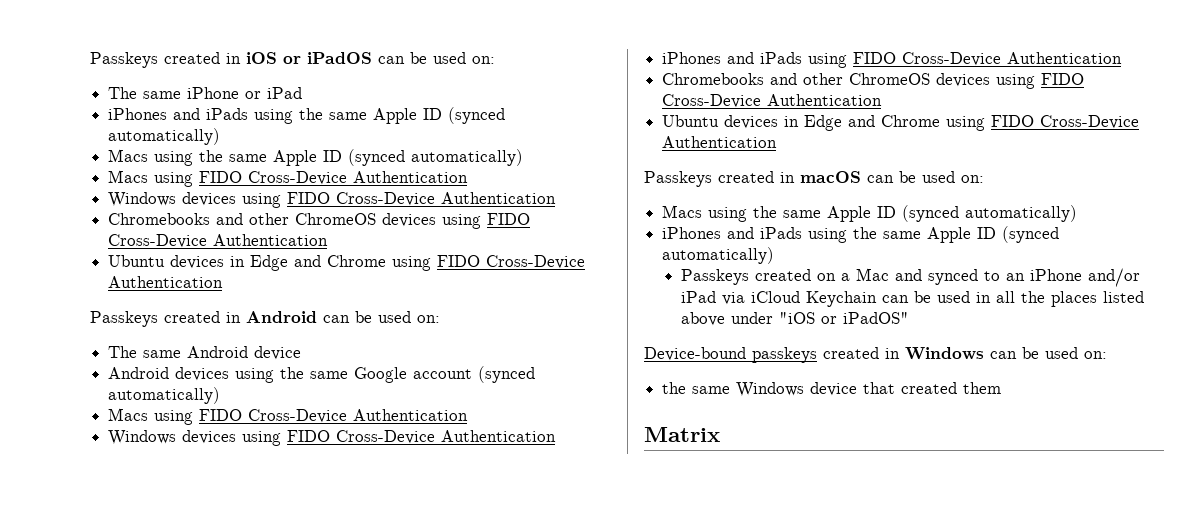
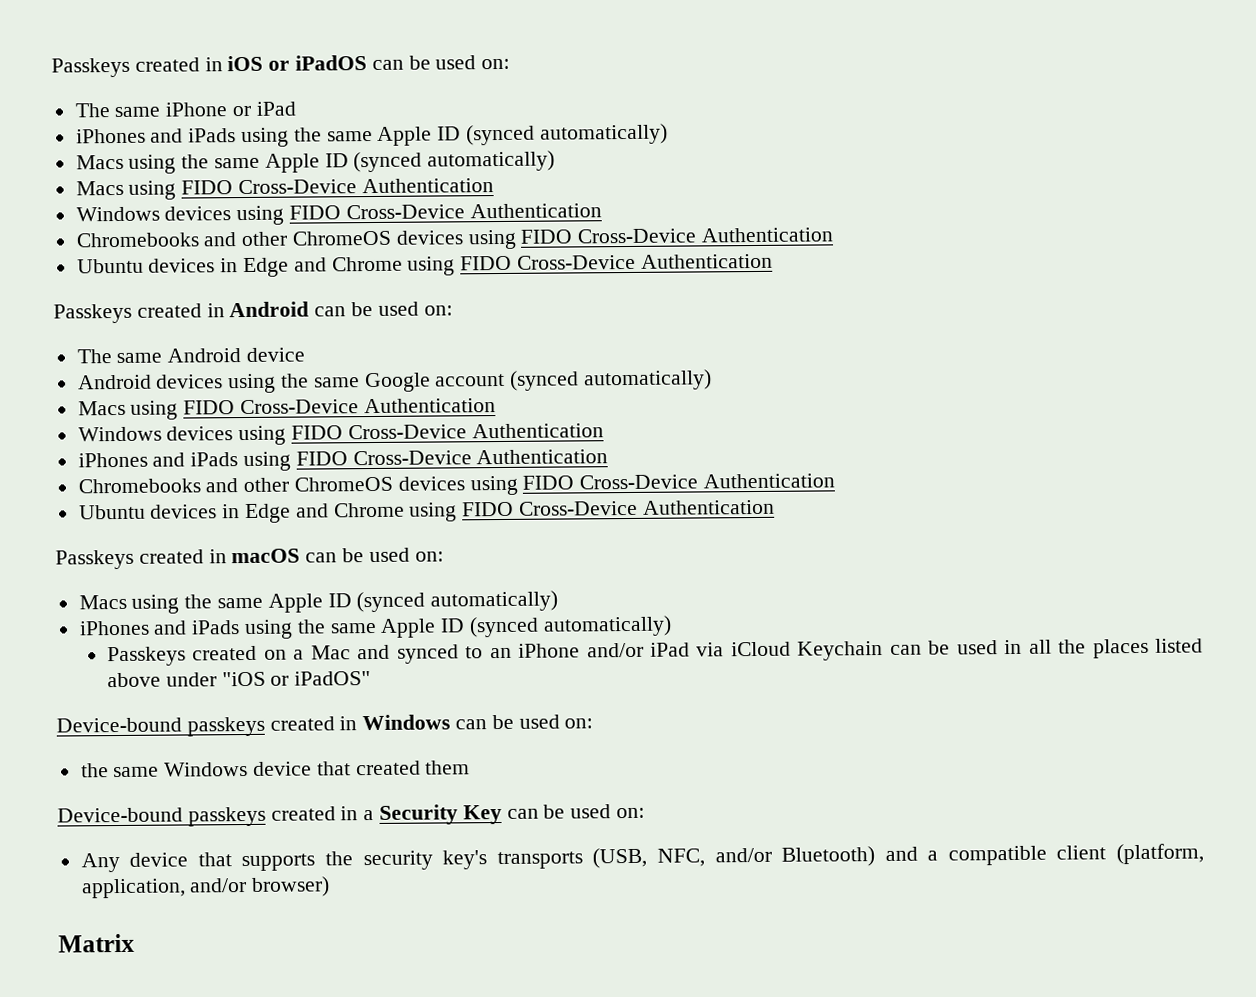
+ Device-bound passkeys created in a Security Key can be used on:
+ Any device that supports the security key's transports (USB, NFC, and/or Bluetooth) and a compatible client (platform, application, and/or browser)

